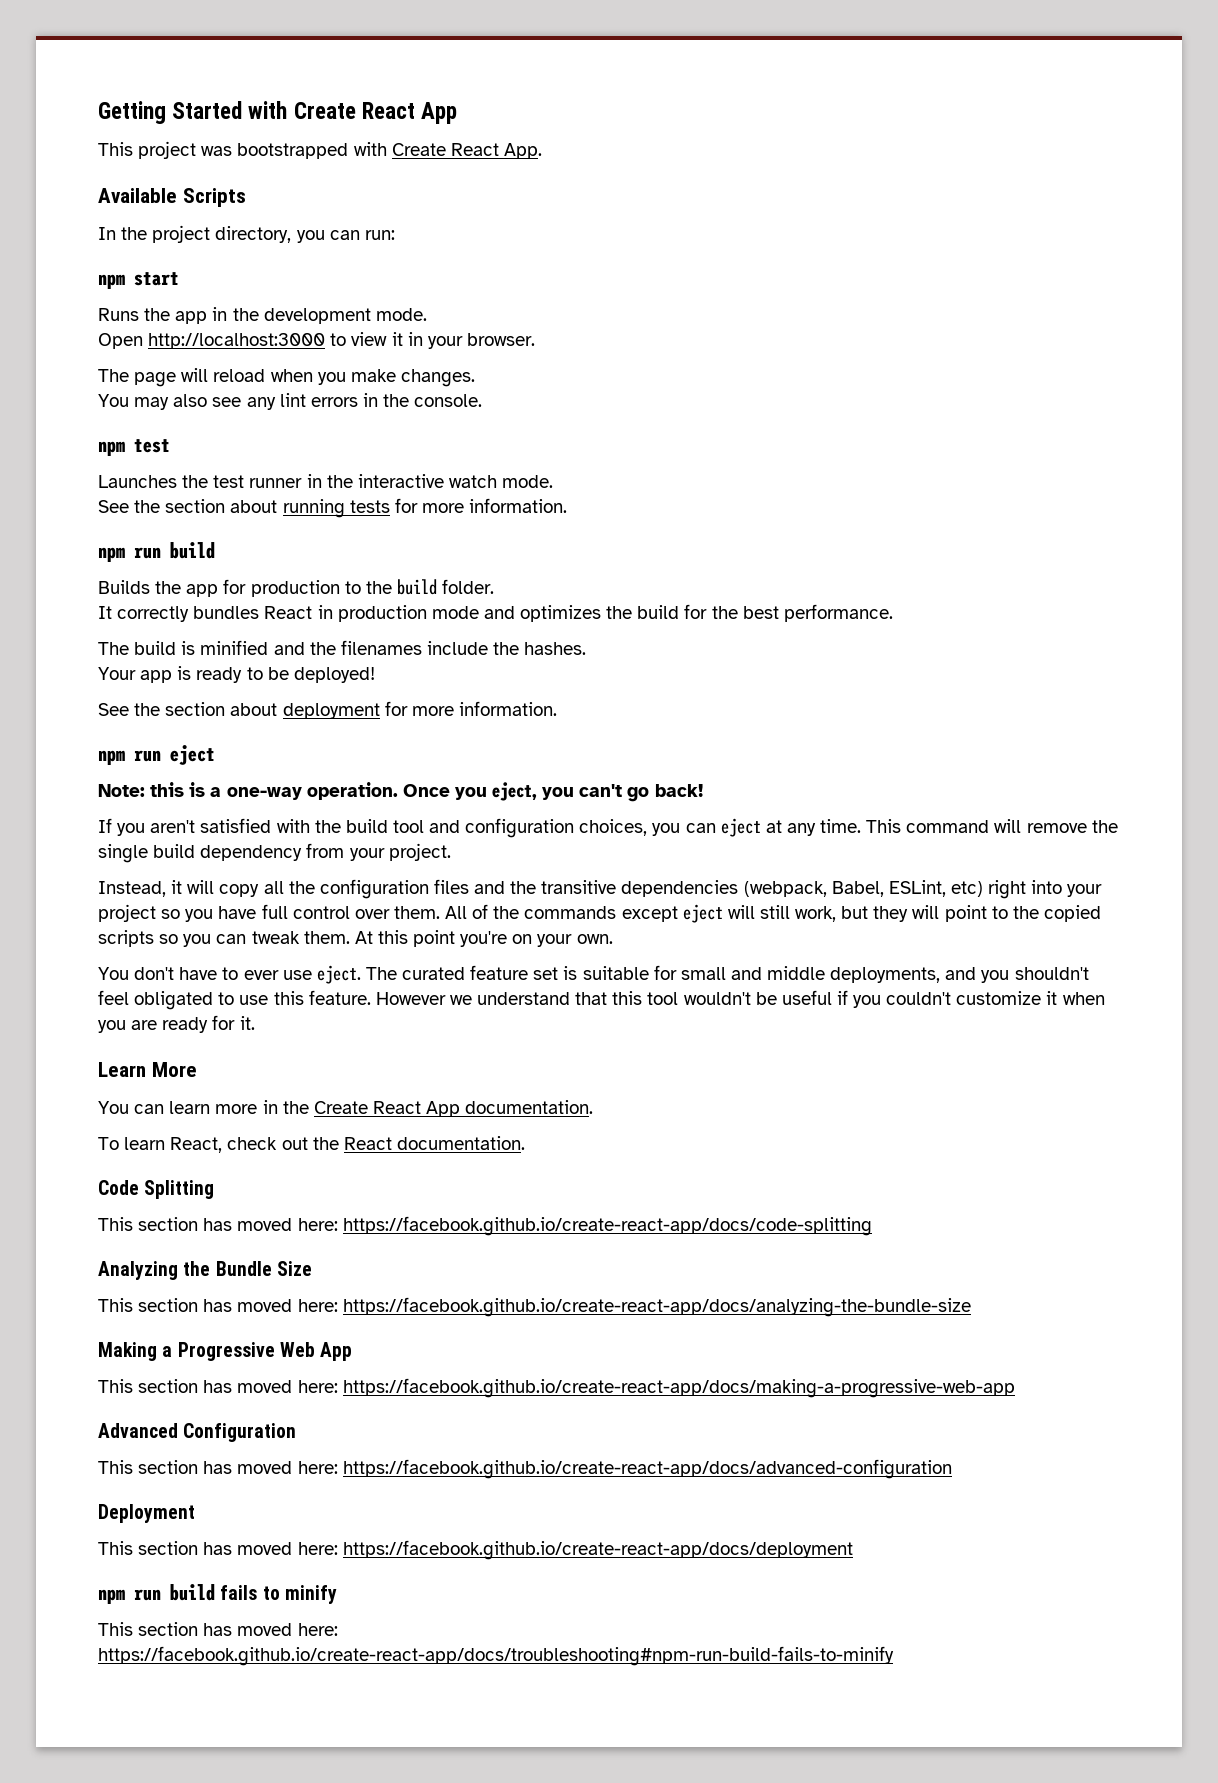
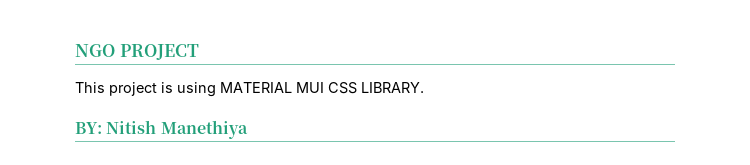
- Getting Started with Create React App
- This project was bootstrapped with Create React App.
- Available Scripts
- In the project directory, you can run:
- npm start
- Runs the app in the development mode.
- Open http://localhost:3000 to view it in your browser.
- The page will reload when you make changes.
- You may also see any lint errors in the console.
- npm test
- Launches the test runner in the interactive watch mode.
- See the section about running tests for more information.
- npm run build
- Builds the app for production to the build folder.
- It correctly bundles React in production mode and optimizes the build for the best performance.
- The build is minified and the filenames include the hashes.
- Your app is ready to be deployed!
- See the section about deployment for more information.
- npm run eject
- Note: this is a one-way operation. Once you eject, you can't go back!
- If you aren't satisfied with the build tool and configuration choices, you can eject at any time. This command will remove the single build dependency from your project.
- Instead, it will copy all the configuration files and the transitive dependencies (webpack, Babel, ESLint, etc) right into your project so you have full control over them. All of the commands except eject will still work, but they will point to the copied scripts so you can tweak them. At this point you're on your own.
- You don't have to ever use eject. The curated feature set is suitable for small and middle deployments, and you shouldn't feel obligated to use this feature. However we understand that this tool wouldn't be useful if you couldn't customize it when you are ready for it.
- Learn More
- You can learn more in the Create React App documentation.
- To learn React, check out the React documentation.
- Code Splitting
- This section has moved here: https://facebook.github.io/create-react-app/docs/code-splitting
- Analyzing the Bundle Size
- This section has moved here: https://facebook.github.io/create-react-app/docs/analyzing-the-bundle-size
- Making a Progressive Web App
- This section has moved here: https://facebook.github.io/create-react-app/docs/making-a-progressive-web-app
- Advanced Configuration
- This section has moved here: https://facebook.github.io/create-react-app/docs/advanced-configuration
- Deployment
- This section has moved here: https://facebook.github.io/create-react-app/docs/deployment
- npm run build fails to minify
- This section has moved here: https://facebook.github.io/create-react-app/docs/troubleshooting#npm-run-build-fails-to-minify
+ NGO PROJECT
+ This project is using MATERIAL MUI CSS LIBRARY.
+ BY: Nitish Manethiya

